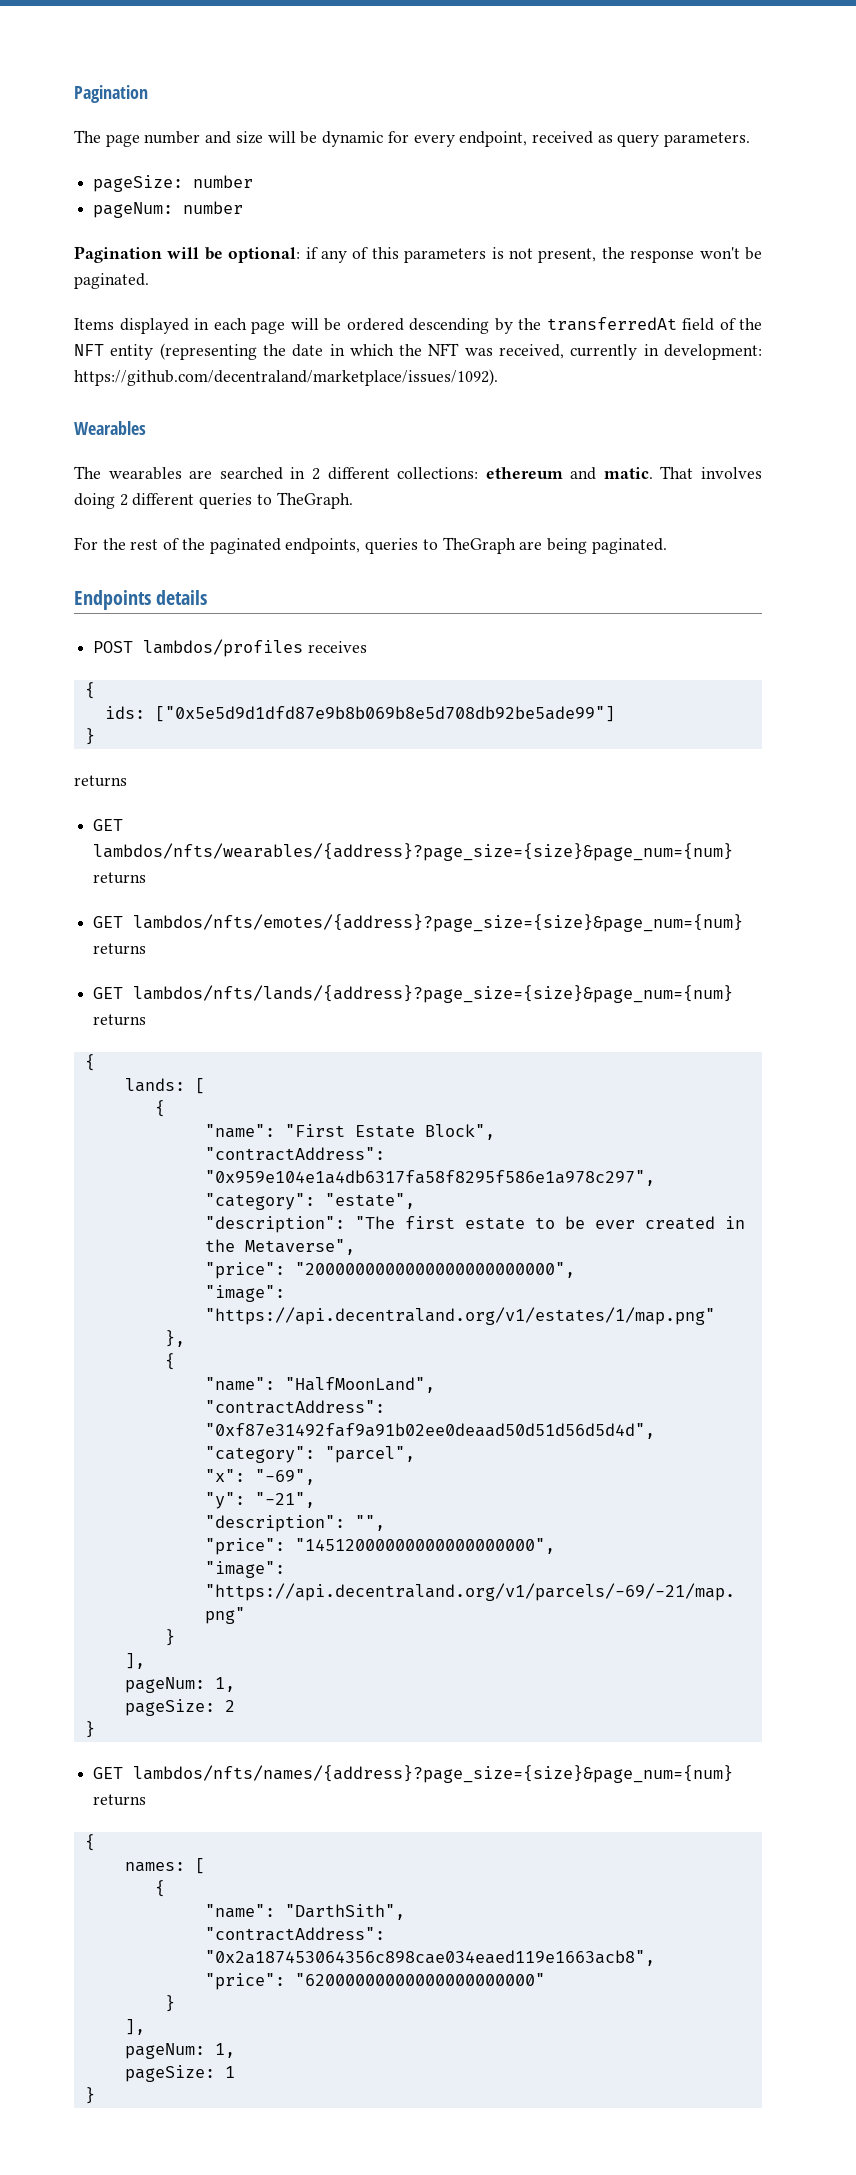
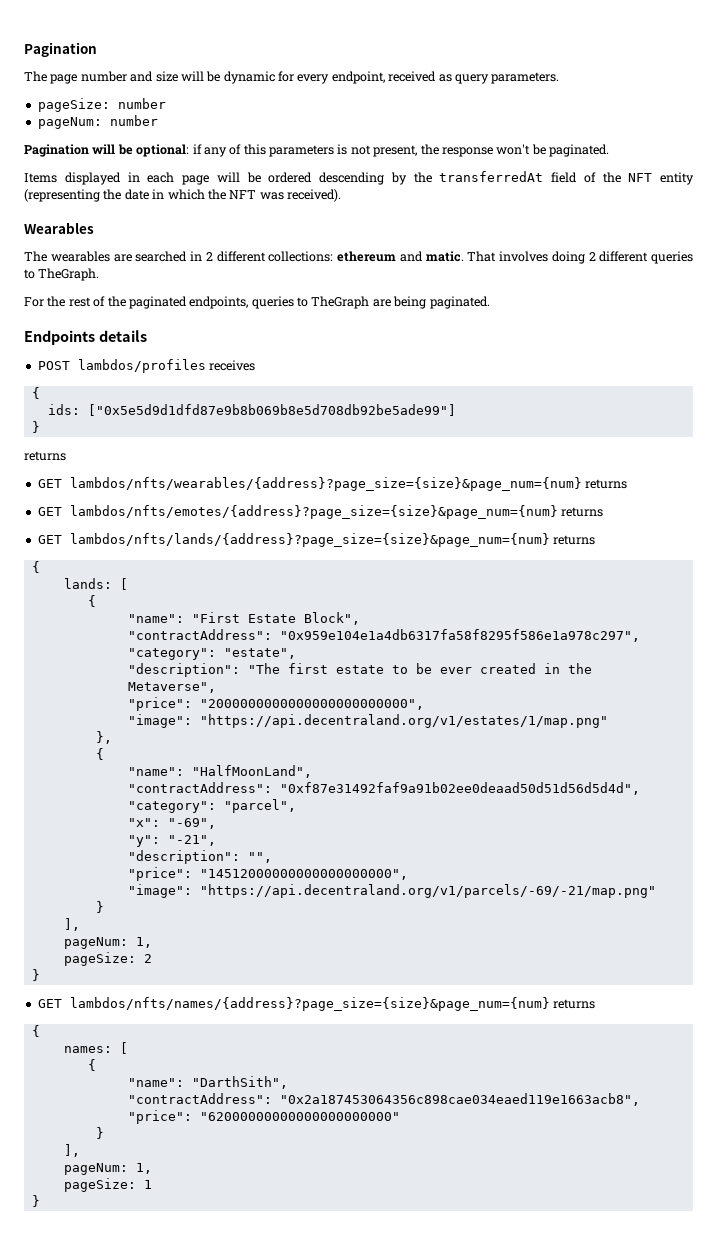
- Items displayed in each page will be ordered descending by the transferredAt field of the NFT entity (representing the date in which the NFT was received, currently in development: https://github.com/decentraland/marketplace/issues/1092).
+ Items displayed in each page will be ordered descending by the transferredAt field of the NFT entity (representing the date in which the NFT was received).

